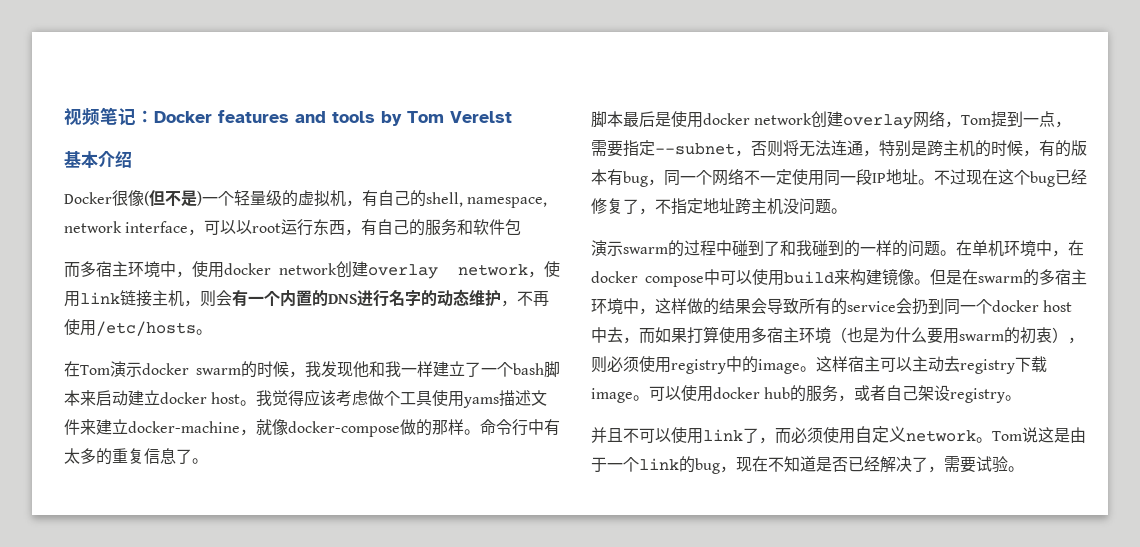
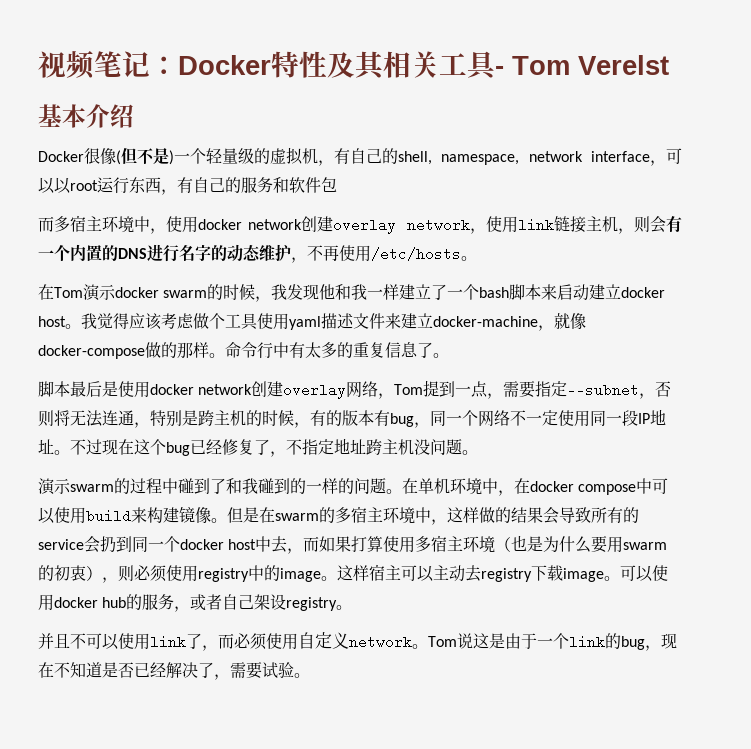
- 视频笔记：Docker features and tools by Tom Verelst
+ 视频笔记：Docker特性及其相关工具- Tom Verelst
- 我觉得应该考虑做个工具使用yams描述文件来建立docker-machine，就像docker-compose做的那样。
+ 我觉得应该考虑做个工具使用yaml描述文件来建立docker-machine，就像docker-compose做的那样。

